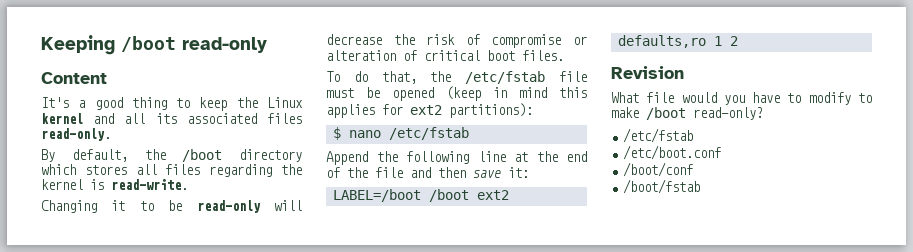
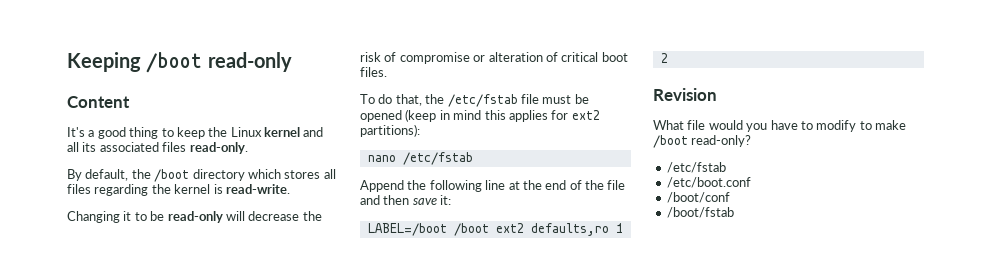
- $ nano /etc/fstab
+ nano /etc/fstab

